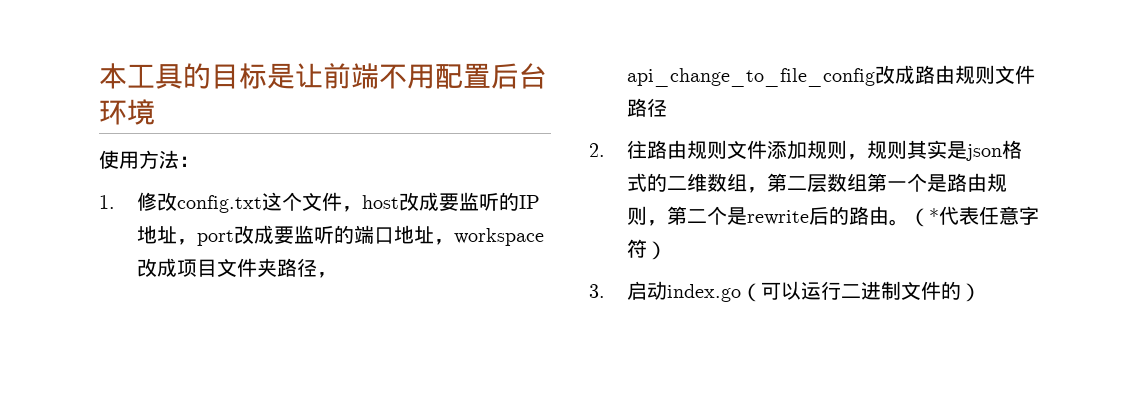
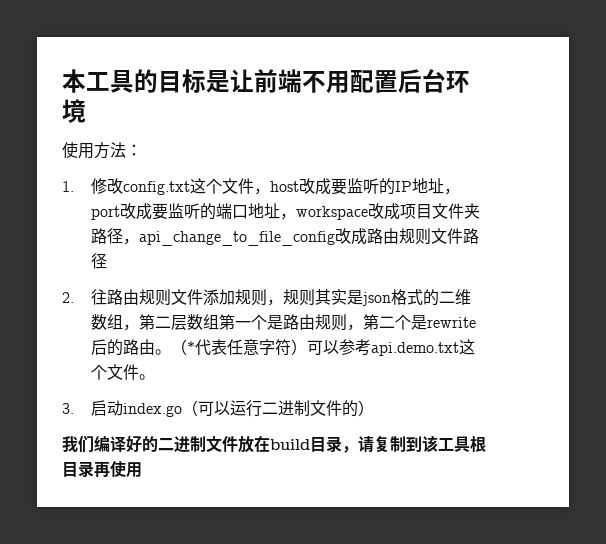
- （*代表任意字符）
+ （*代表任意字符）可以参考api.demo.txt这个文件。
+ 我们编译好的二进制文件放在build目录，请复制到该工具根目录再使用

